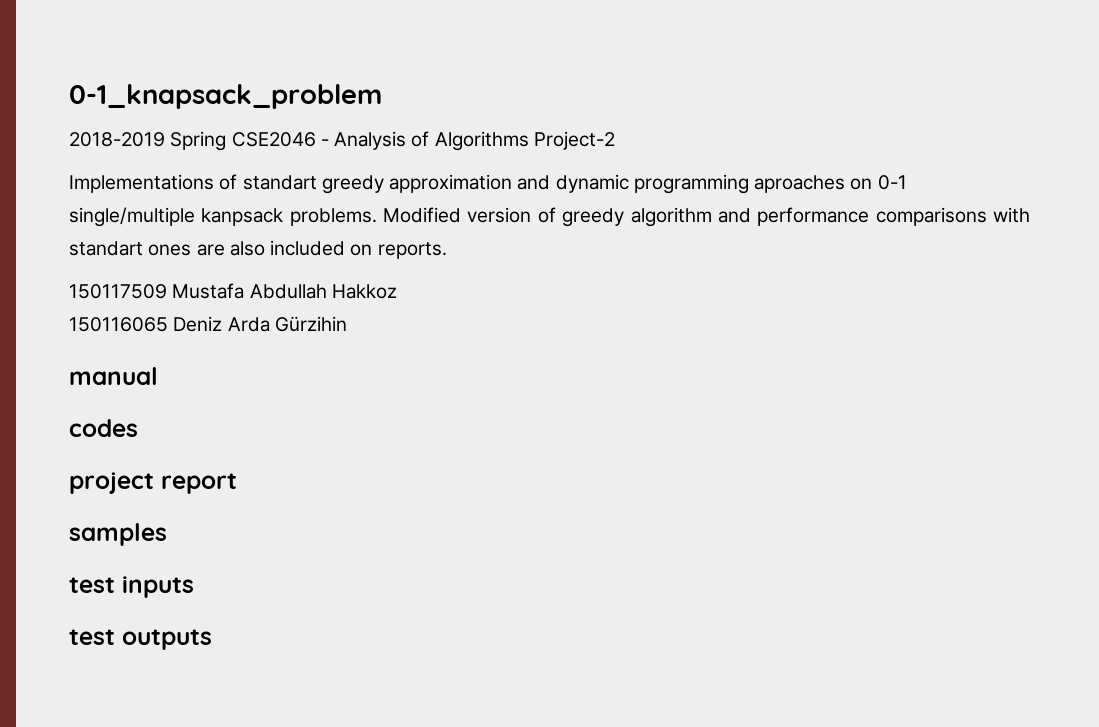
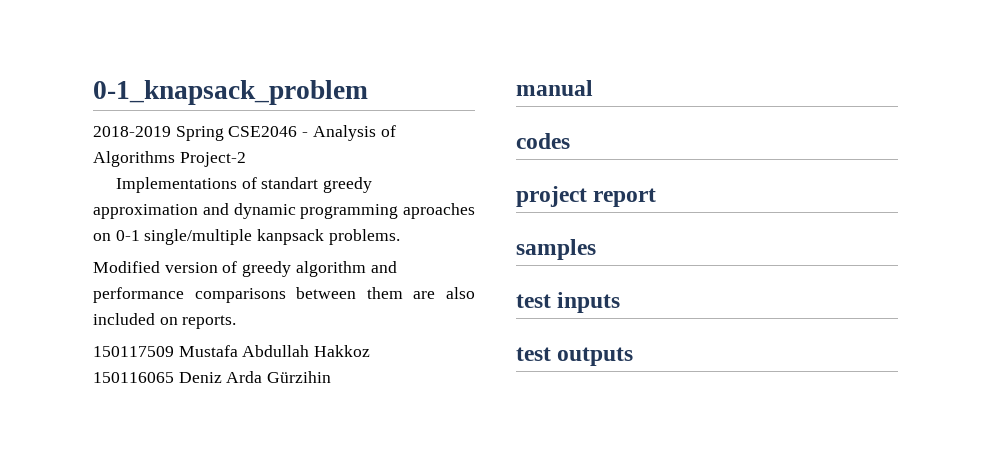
- Implementations of standart greedy approximation and dynamic programming aproaches on 0-1 single/multiple kanpsack problems. Modified version of greedy algorithm and performance comparisons with standart ones are also included on reports.
+ Implementations of standart greedy approximation and dynamic programming aproaches on 0-1 single/multiple kanpsack problems.
+ Modified version of greedy algorithm and performance comparisons between them are also included on reports.

